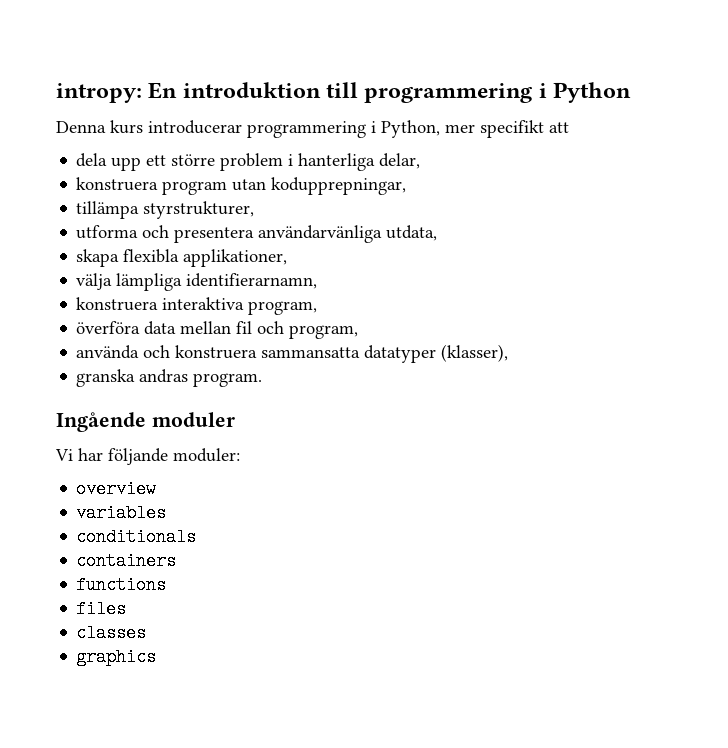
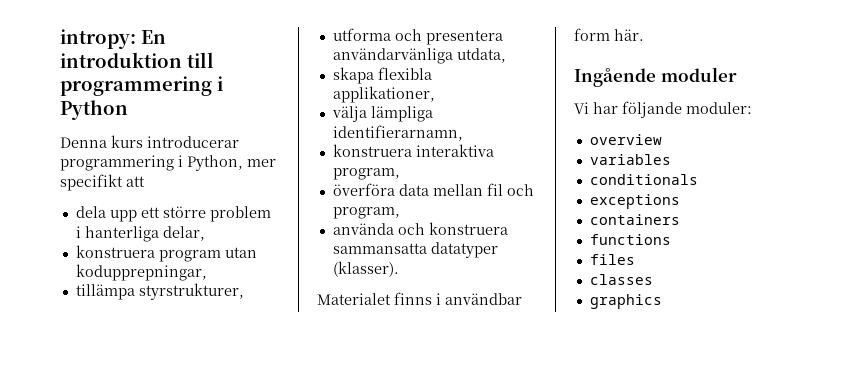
- använda och konstruera sammansatta datatyper (klasser),
- granska andras program.
+ använda och konstruera sammansatta datatyper (klasser).
+ Materialet finns i användbar form här.
+ exceptions

